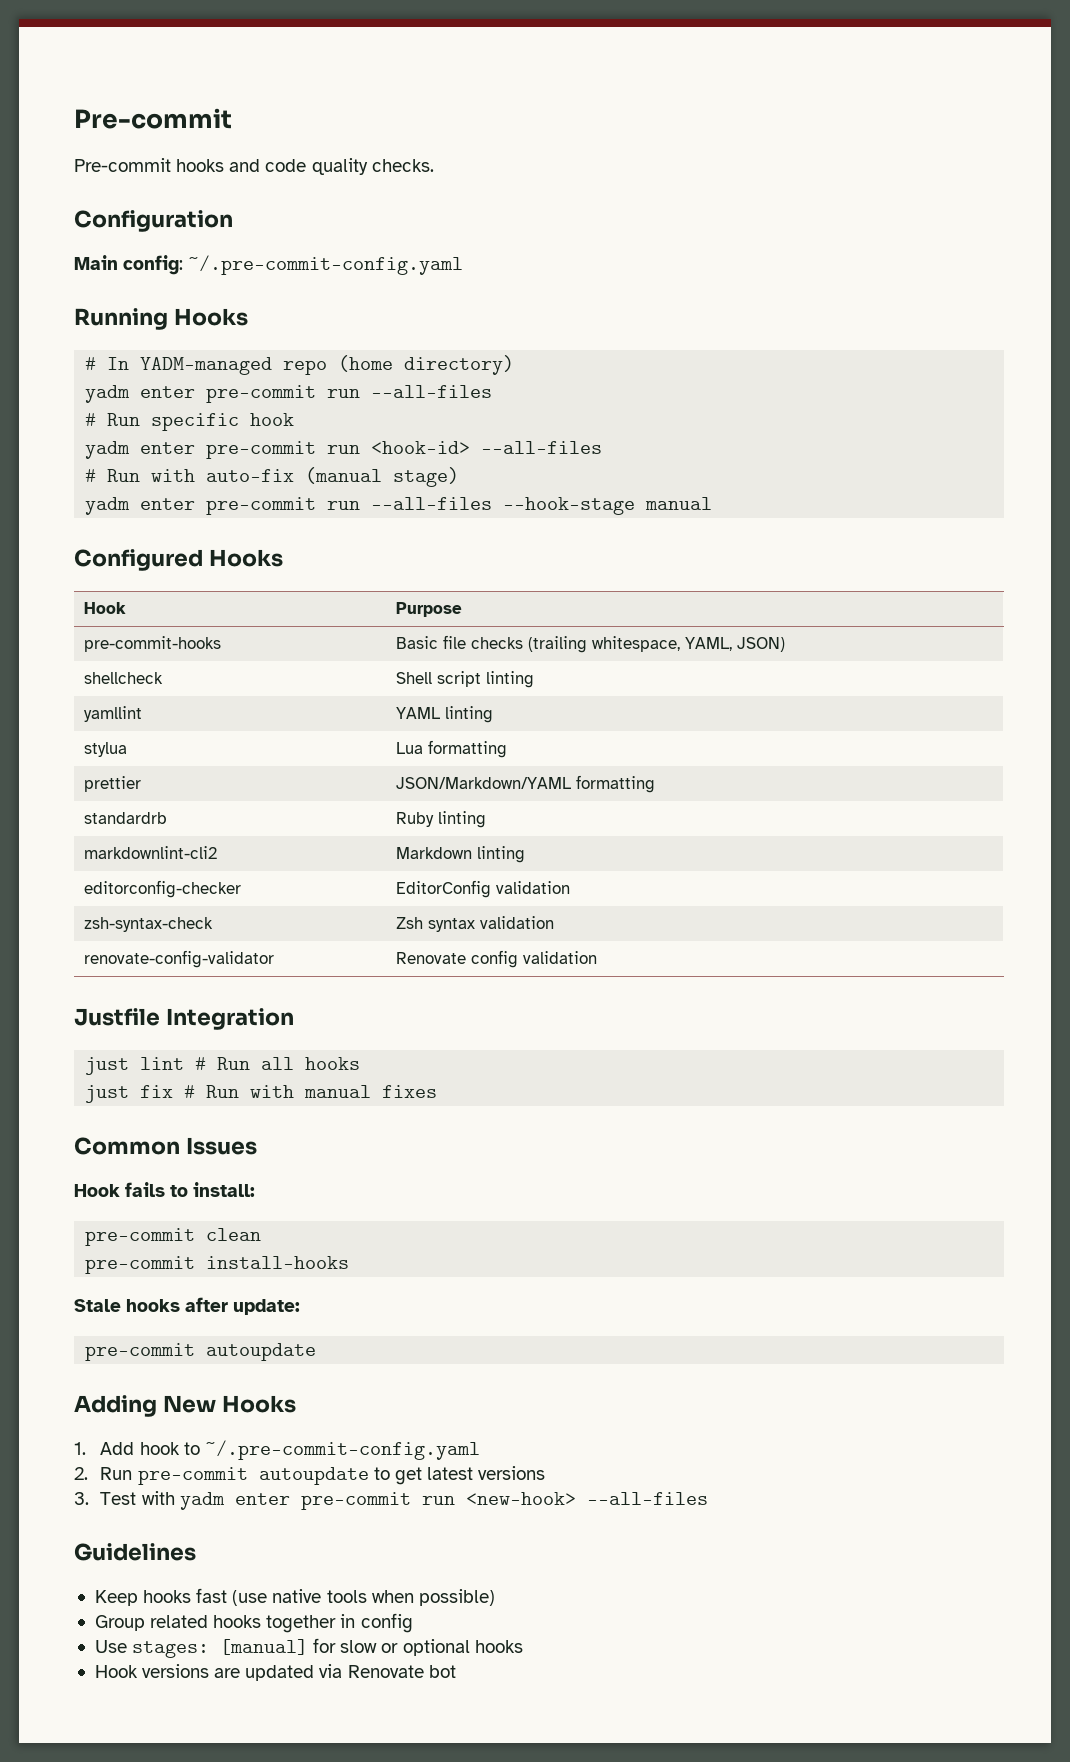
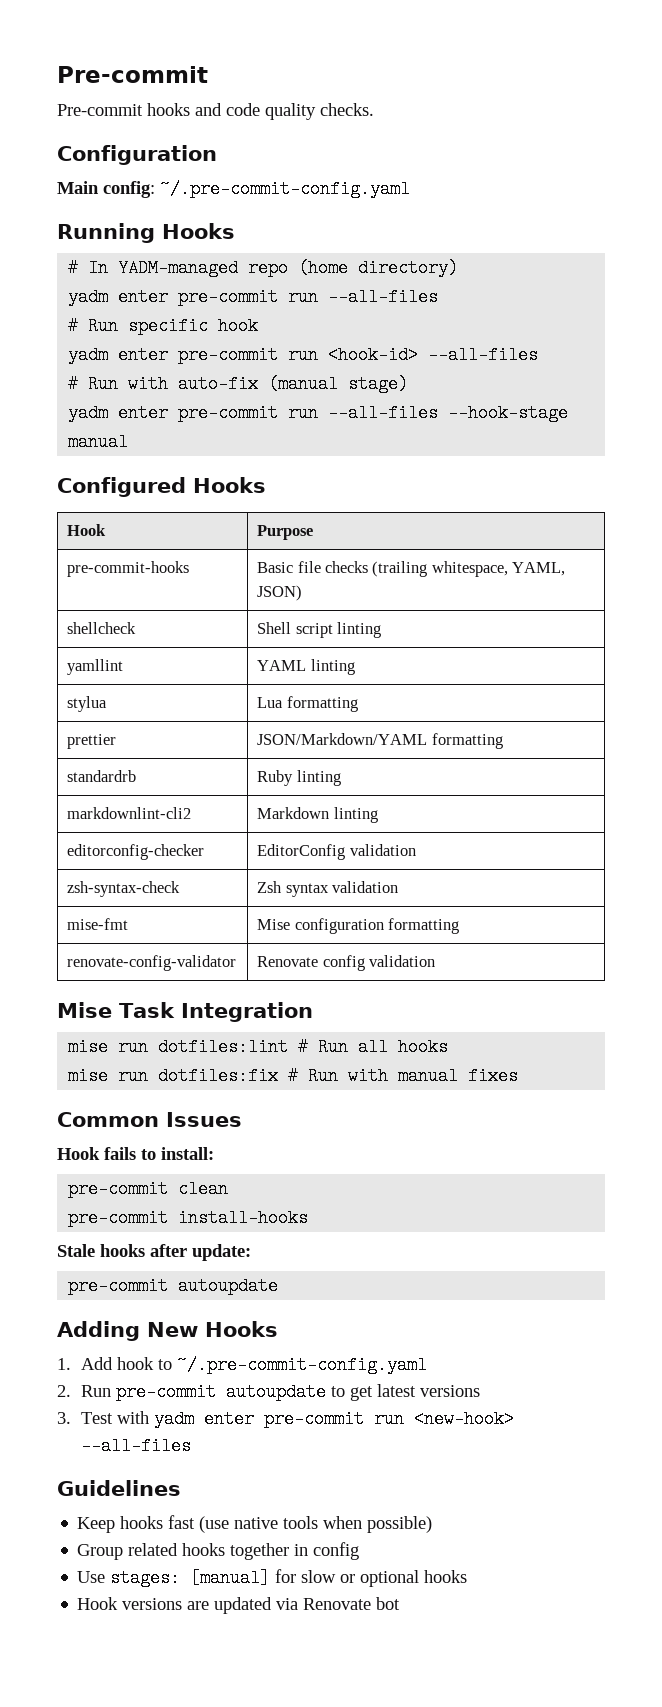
+ mise-fmt | Mise configuration formatting
- Justfile Integration
+ Mise Task Integration
- just lint # Run all hooks
+ mise run dotfiles:lint # Run all hooks
- just fix # Run with manual fixes
+ mise run dotfiles:fix # Run with manual fixes

